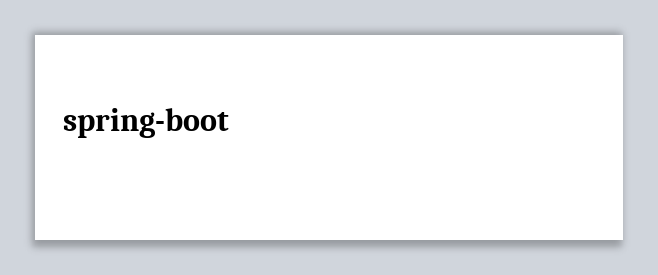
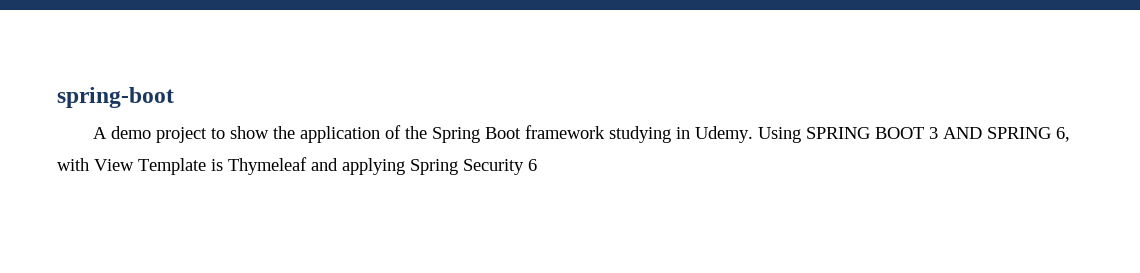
+ A demo project to show the application of the Spring Boot framework studying in Udemy. Using SPRING BOOT 3 AND SPRING 6, with View Template is Thymeleaf and applying Spring Security 6

